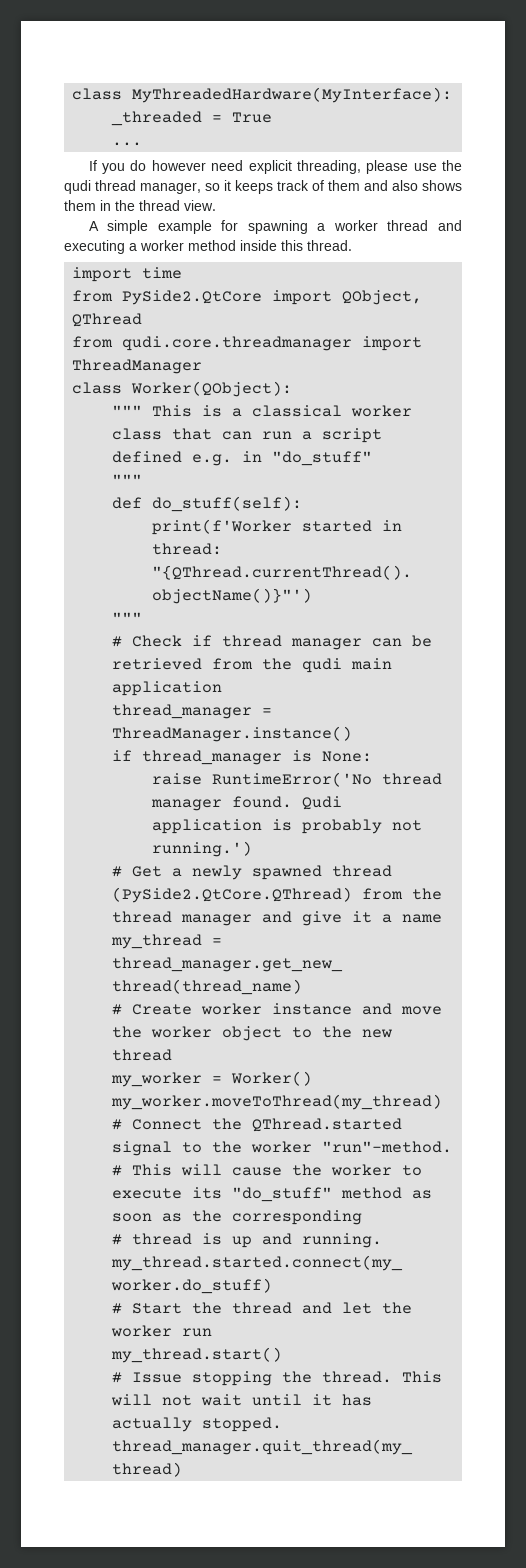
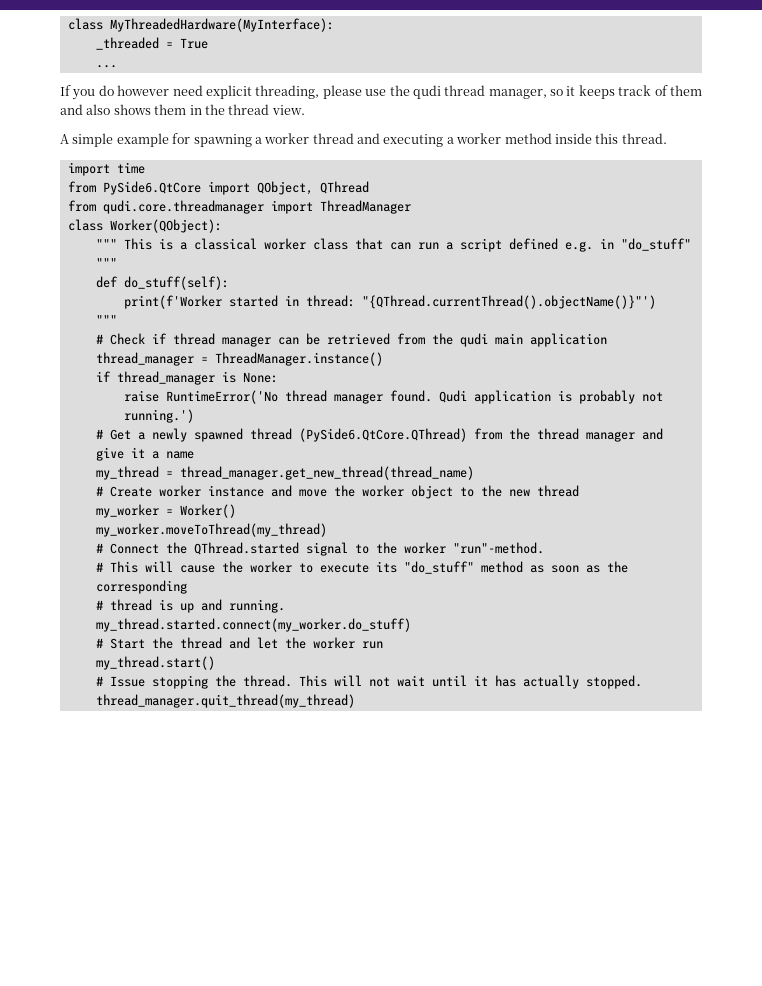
- from PySide2.QtCore import QObject, QThread
+ from PySide6.QtCore import QObject, QThread
- # Get a newly spawned thread (PySide2.QtCore.QThread) from the thread manager and give it a name
+ # Get a newly spawned thread (PySide6.QtCore.QThread) from the thread manager and give it a name

